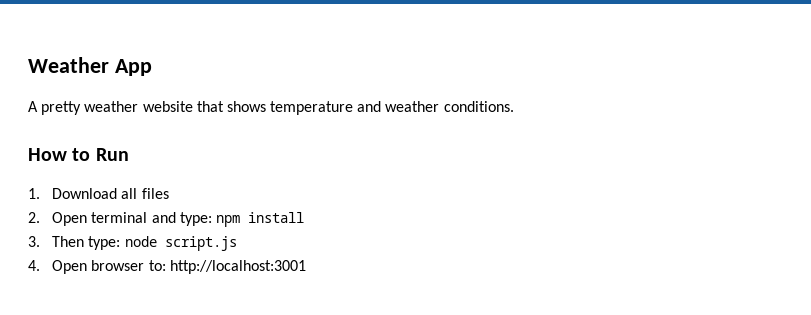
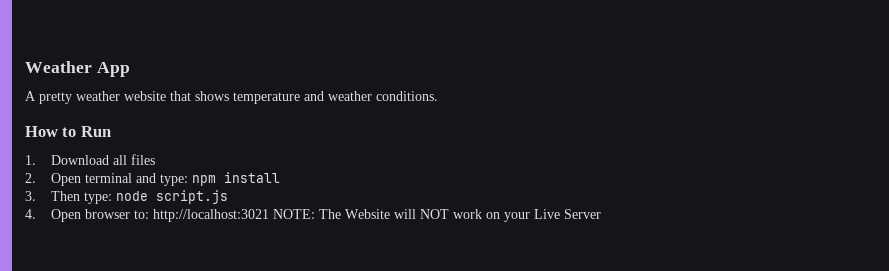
- 4. Open browser to: http://localhost:3001
+ 4. Open browser to: http://localhost:3021 NOTE: The Website will NOT work on your Live Server

